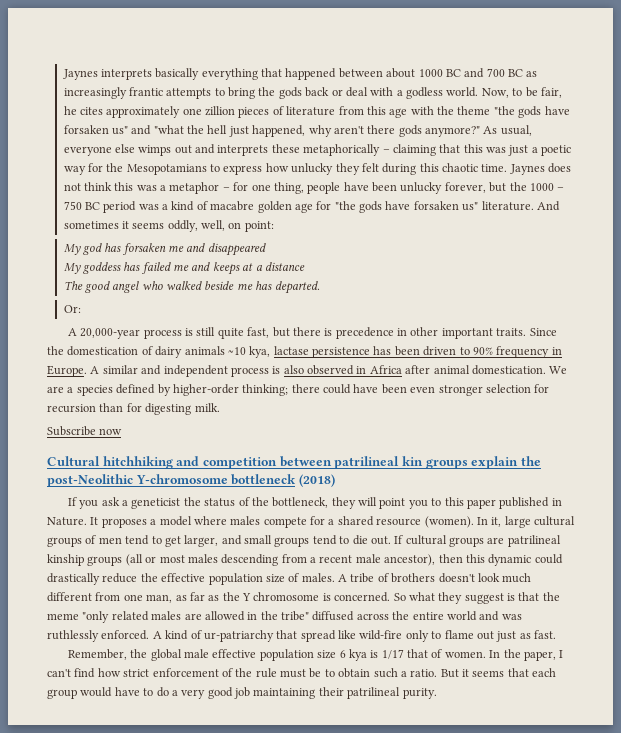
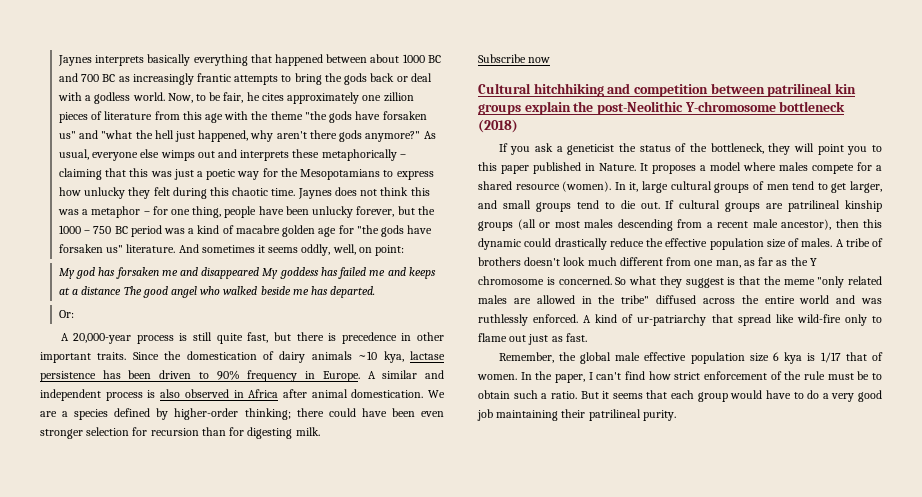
- My god has forsaken me and disappeared
- My goddess has failed me and keeps at a distance
- The good angel who walked beside me has departed.
+ My god has forsaken me and disappeared My goddess has failed me and keeps at a distance The good angel who walked beside me has departed.

